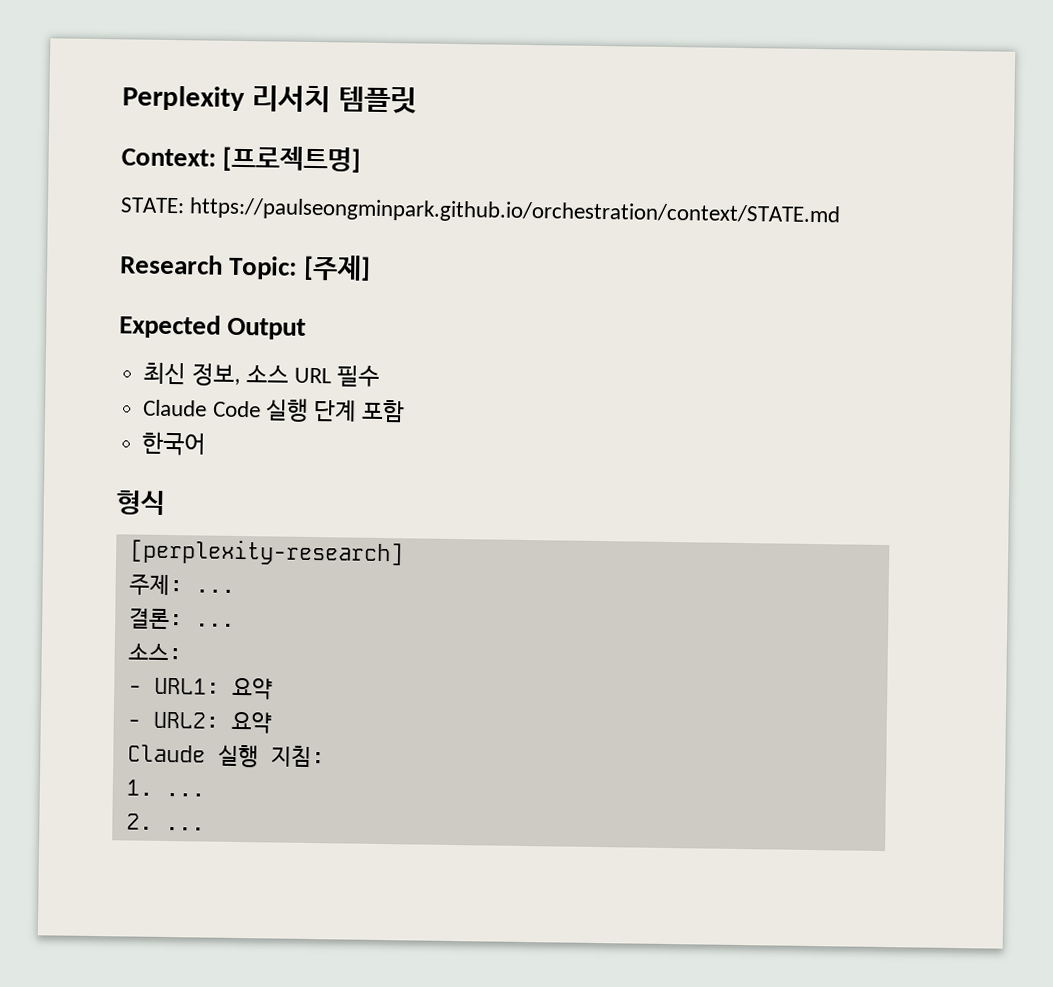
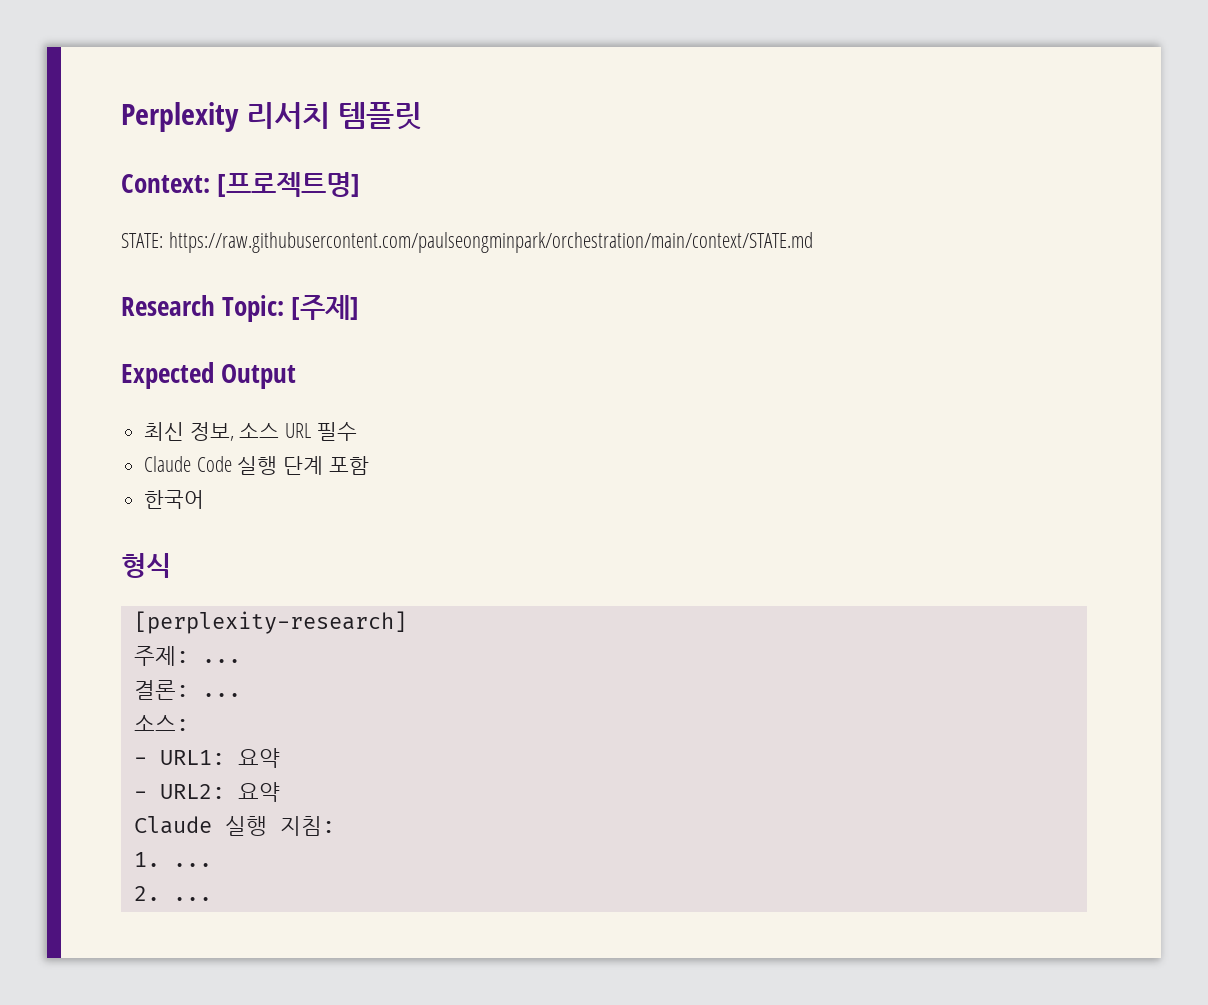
- STATE: https://paulseongminpark.github.io/orchestration/context/STATE.md
+ STATE: https://raw.githubusercontent.com/paulseongminpark/orchestration/main/context/STATE.md

